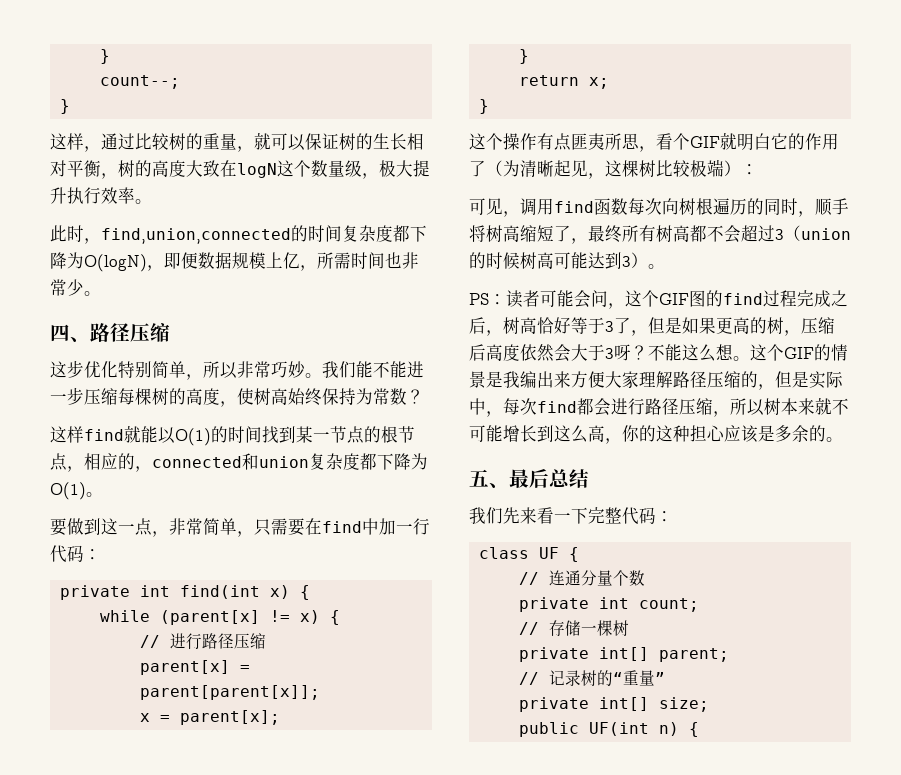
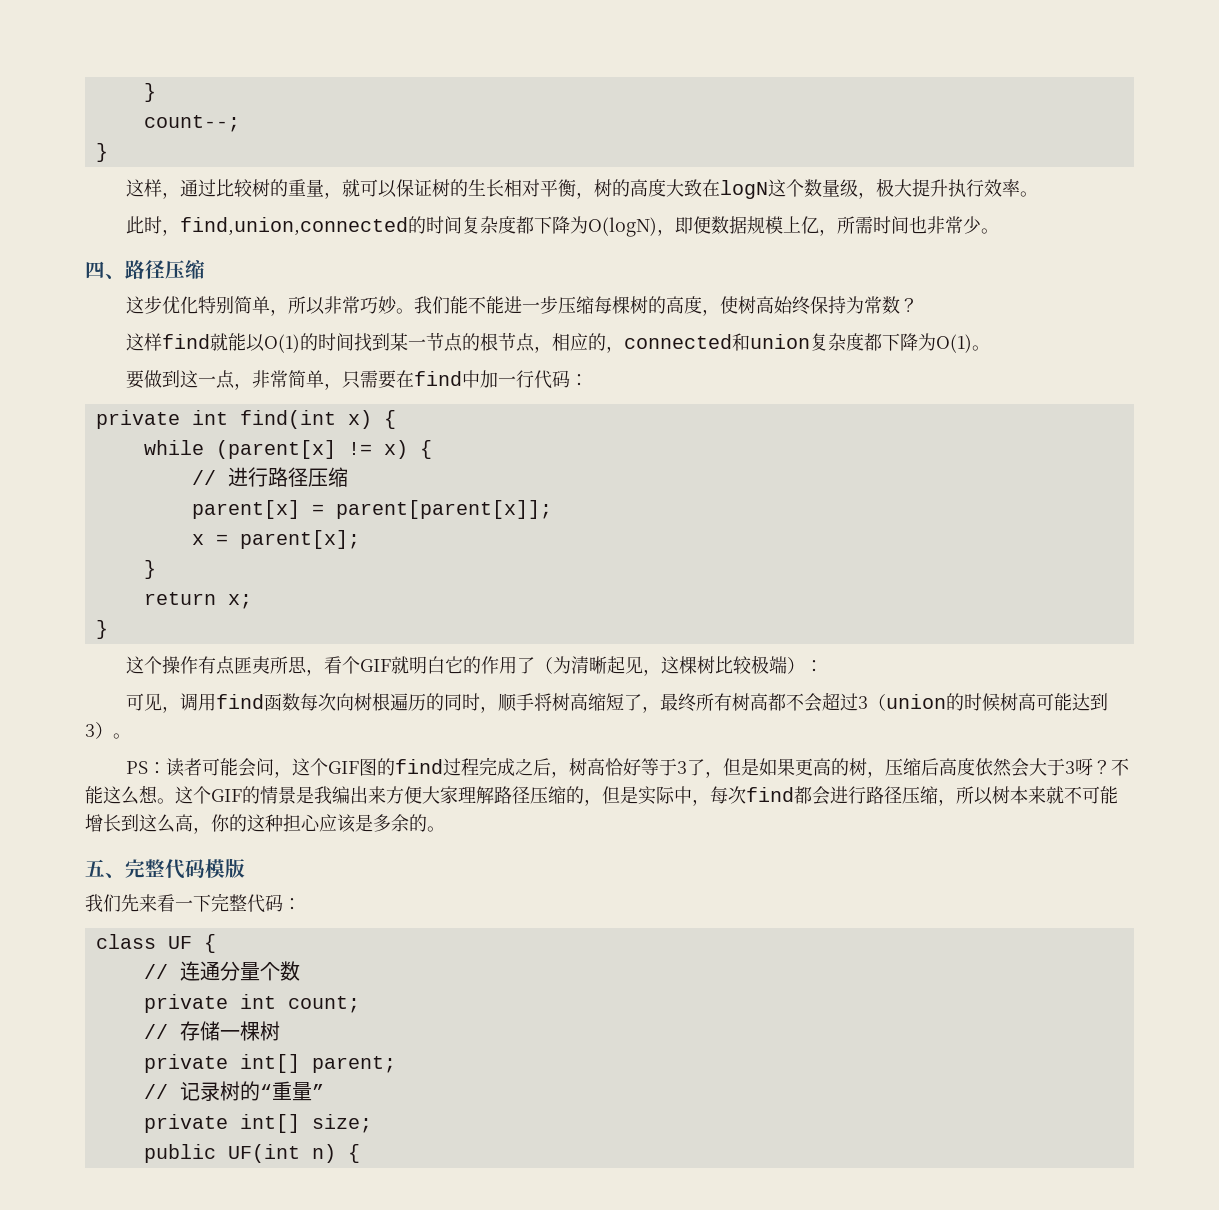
- 五、最后总结
+ 五、完整代码模版

